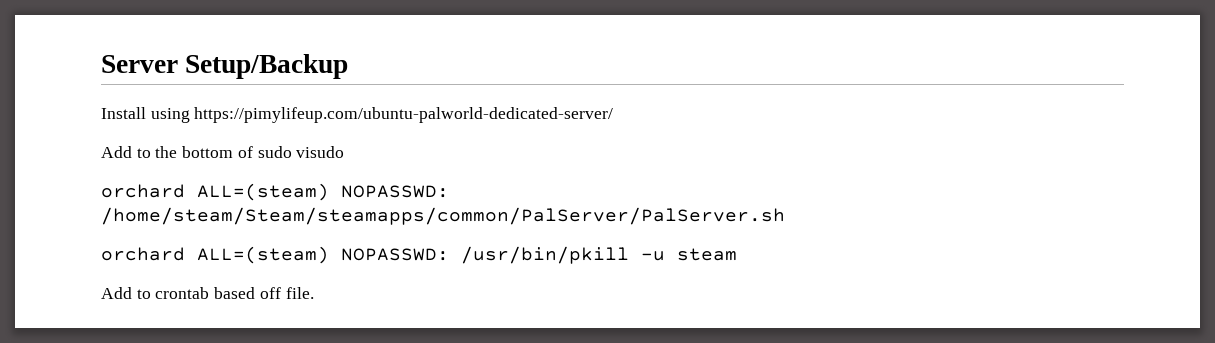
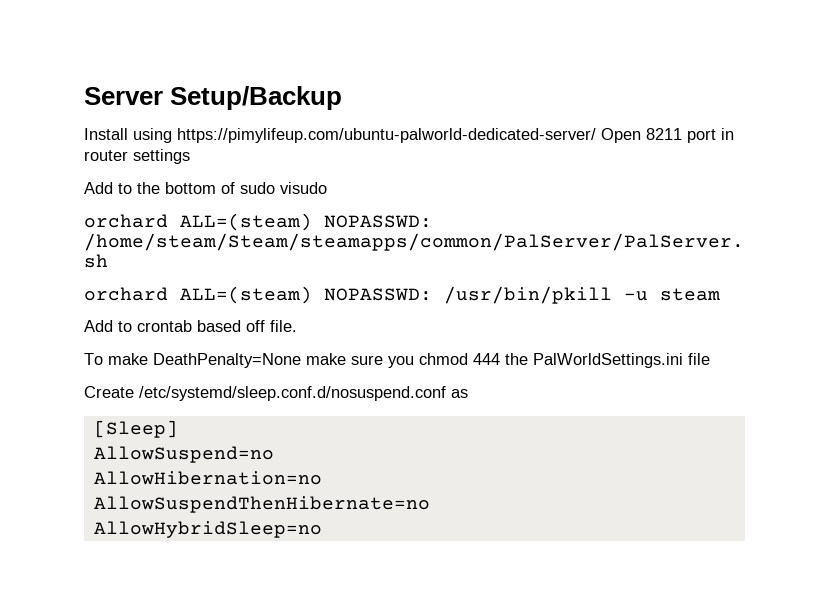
- Install using https://pimylifeup.com/ubuntu-palworld-dedicated-server/
+ Install using https://pimylifeup.com/ubuntu-palworld-dedicated-server/ Open 8211 port in router settings
+ To make DeathPenalty=None make sure you chmod 444 the PalWorldSettings.ini file
+ Create /etc/systemd/sleep.conf.d/nosuspend.conf as
+ [Sleep]
+ AllowSuspend=no
+ AllowHibernation=no
+ AllowSuspendThenHibernate=no
+ AllowHybridSleep=no

